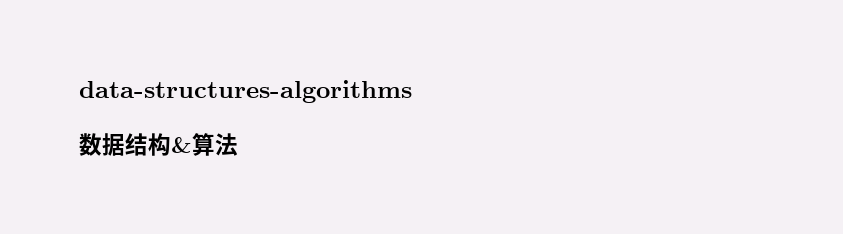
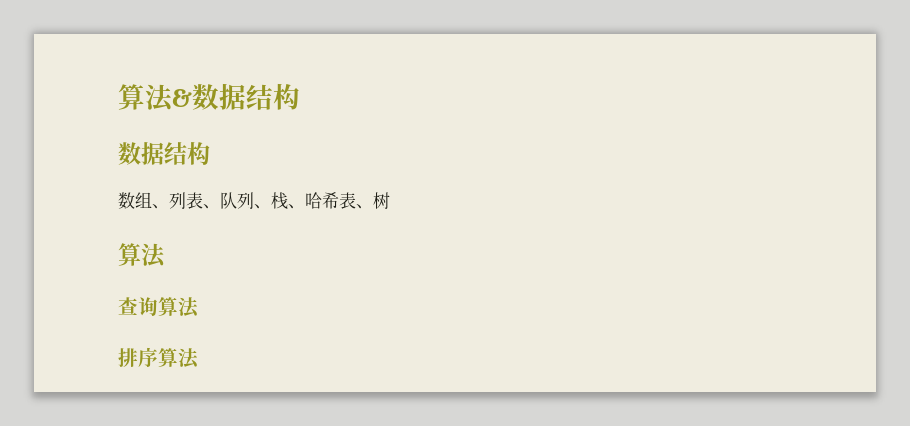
- data-structures-algorithms
- 数据结构&算法
+ 算法&数据结构
+ 数据结构
+ 数组、列表、队列、栈、哈希表、树
+ 算法
+ 查询算法
+ 排序算法

